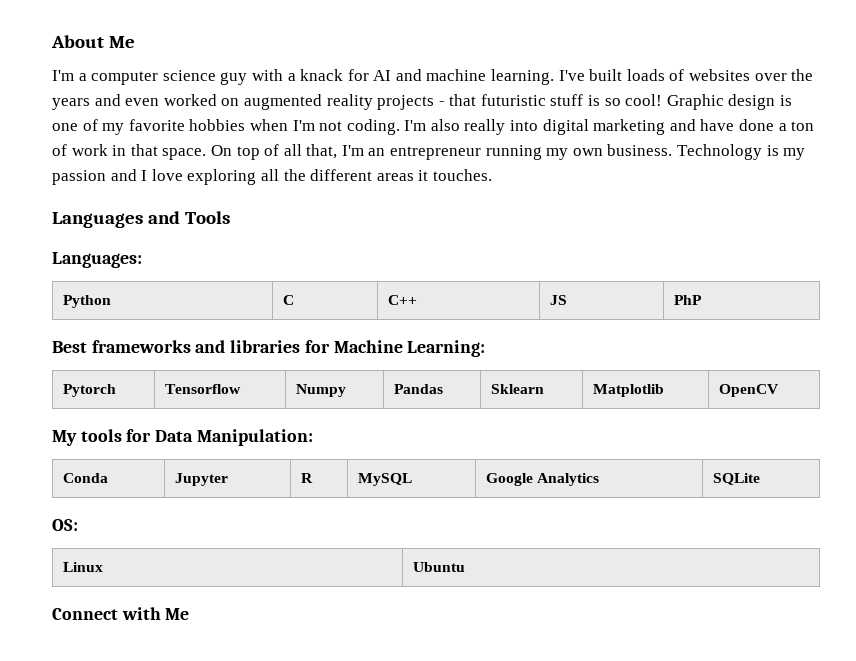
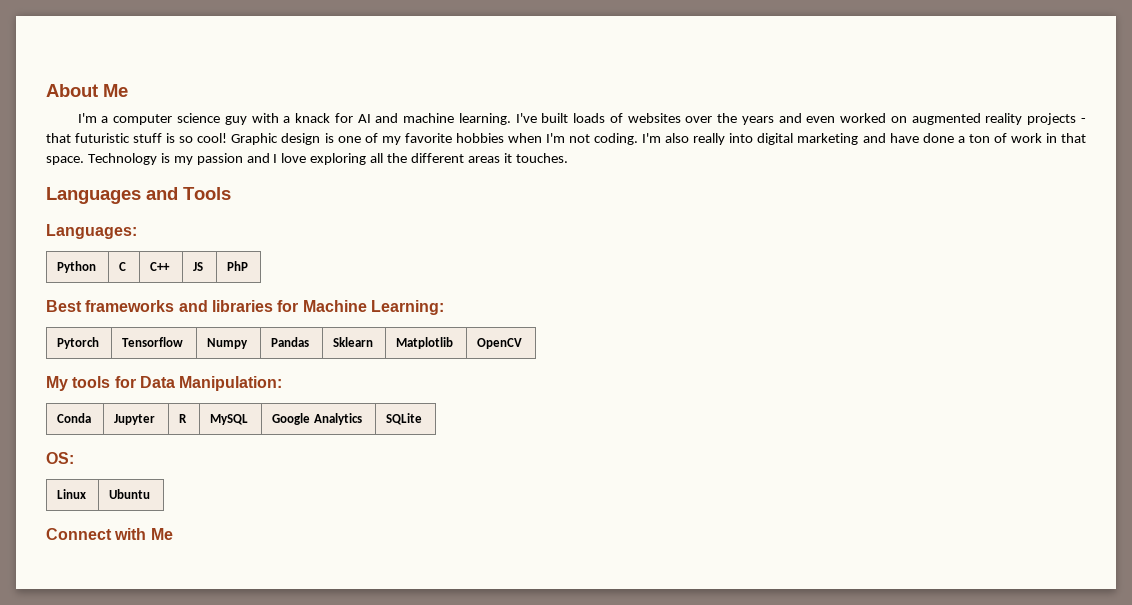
- On top of all that, I'm an entrepreneur running my own business.

